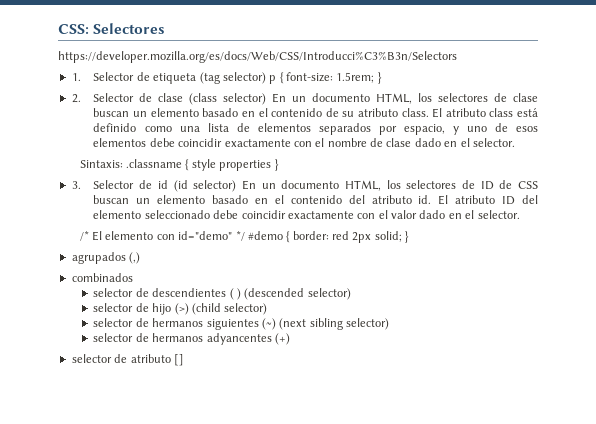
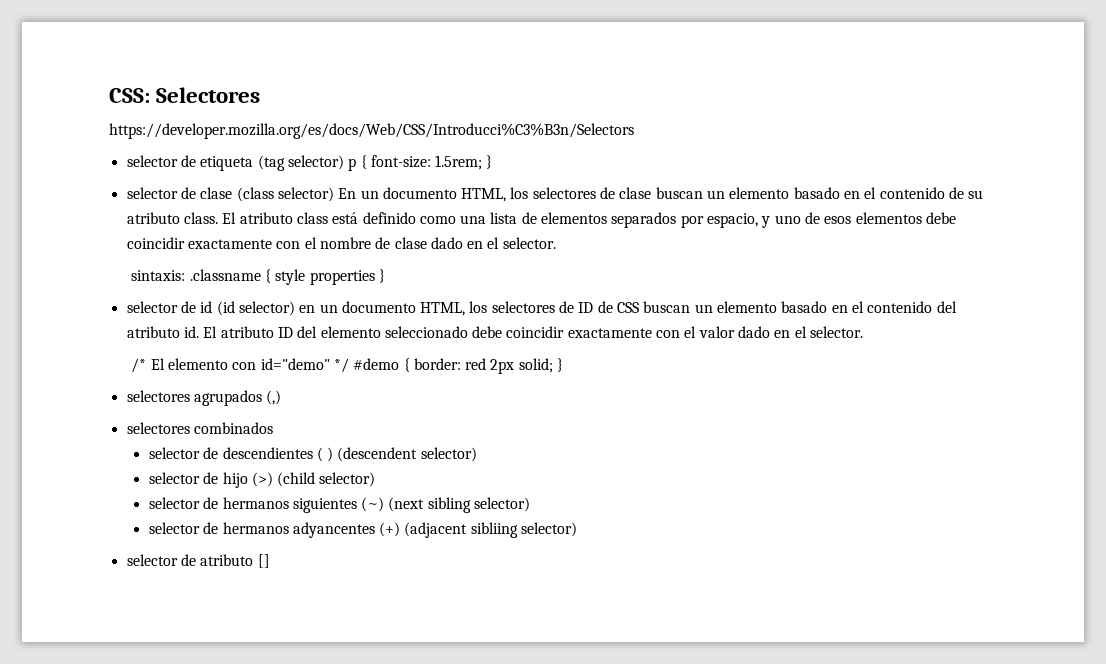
- 1. Selector de etiqueta (tag selector) p { font-size: 1.5rem; }
+ selector de etiqueta (tag selector) p { font-size: 1.5rem; }
- 2. Selector de clase (class selector) En un documento HTML, los selectores de clase buscan un elemento basado en el contenido de su atributo class.
+ selector de clase (class selector) En un documento HTML, los selectores de clase buscan un elemento basado en el contenido de su atributo class.
- Sintaxis: .classname { style properties }
+ sintaxis: .classname { style properties }
- 3. Selector de id (id selector) En un documento HTML, los selectores de ID de CSS buscan un elemento basado en el contenido del atributo id.
+ selector de id (id selector) en un documento HTML, los selectores de ID de CSS buscan un elemento basado en el contenido del atributo id.
- agrupados (,)
+ selectores agrupados (,)
- combinados
+ selectores combinados
- selector de descendientes ( ) (descended selector)
+ selector de descendientes ( ) (descendent selector)
- selector de hermanos adyancentes (+)
+ selector de hermanos adyancentes (+) (adjacent sibliing selector)

